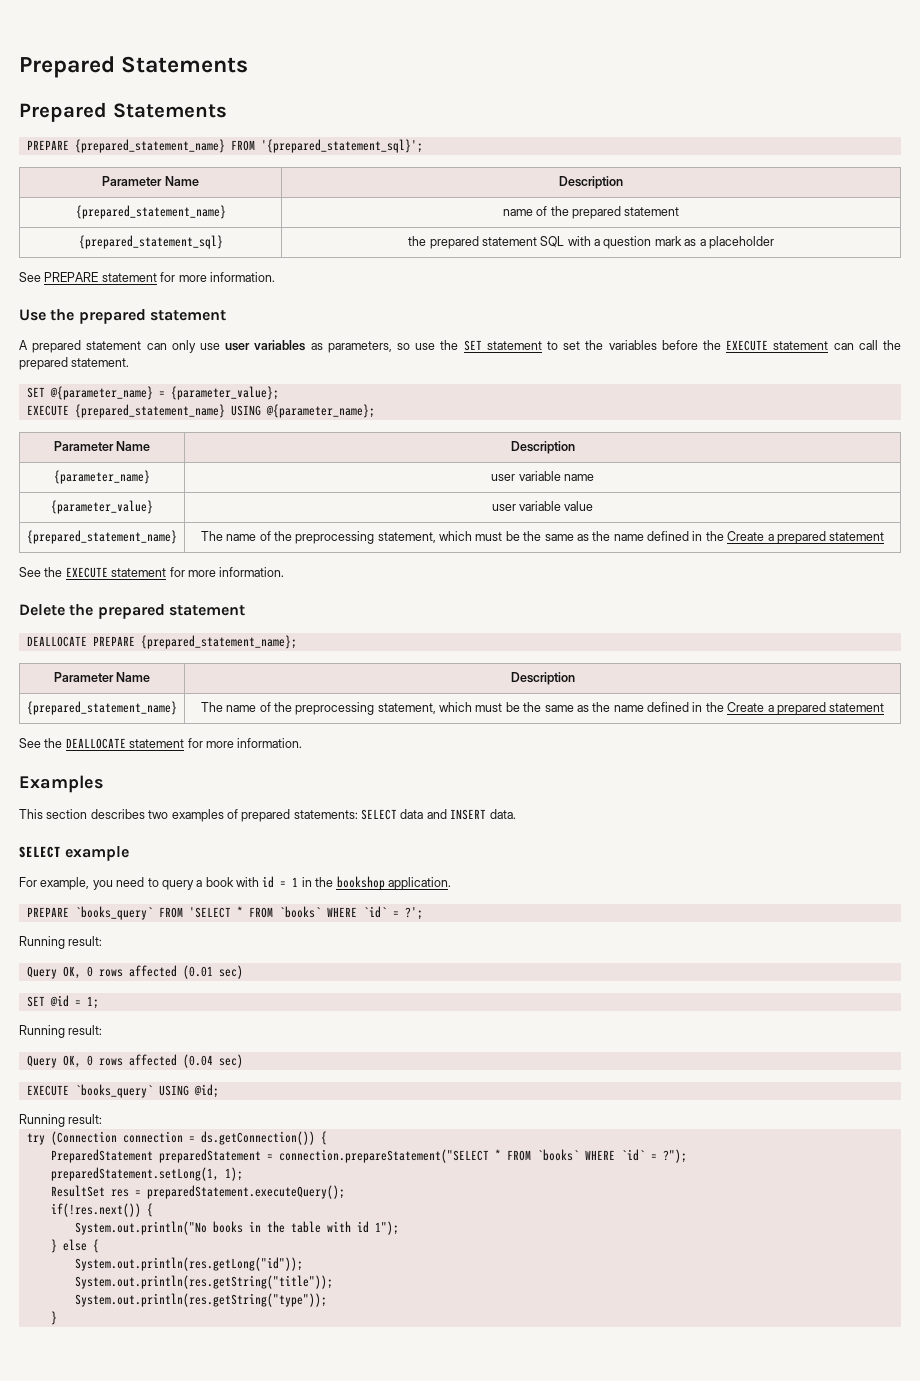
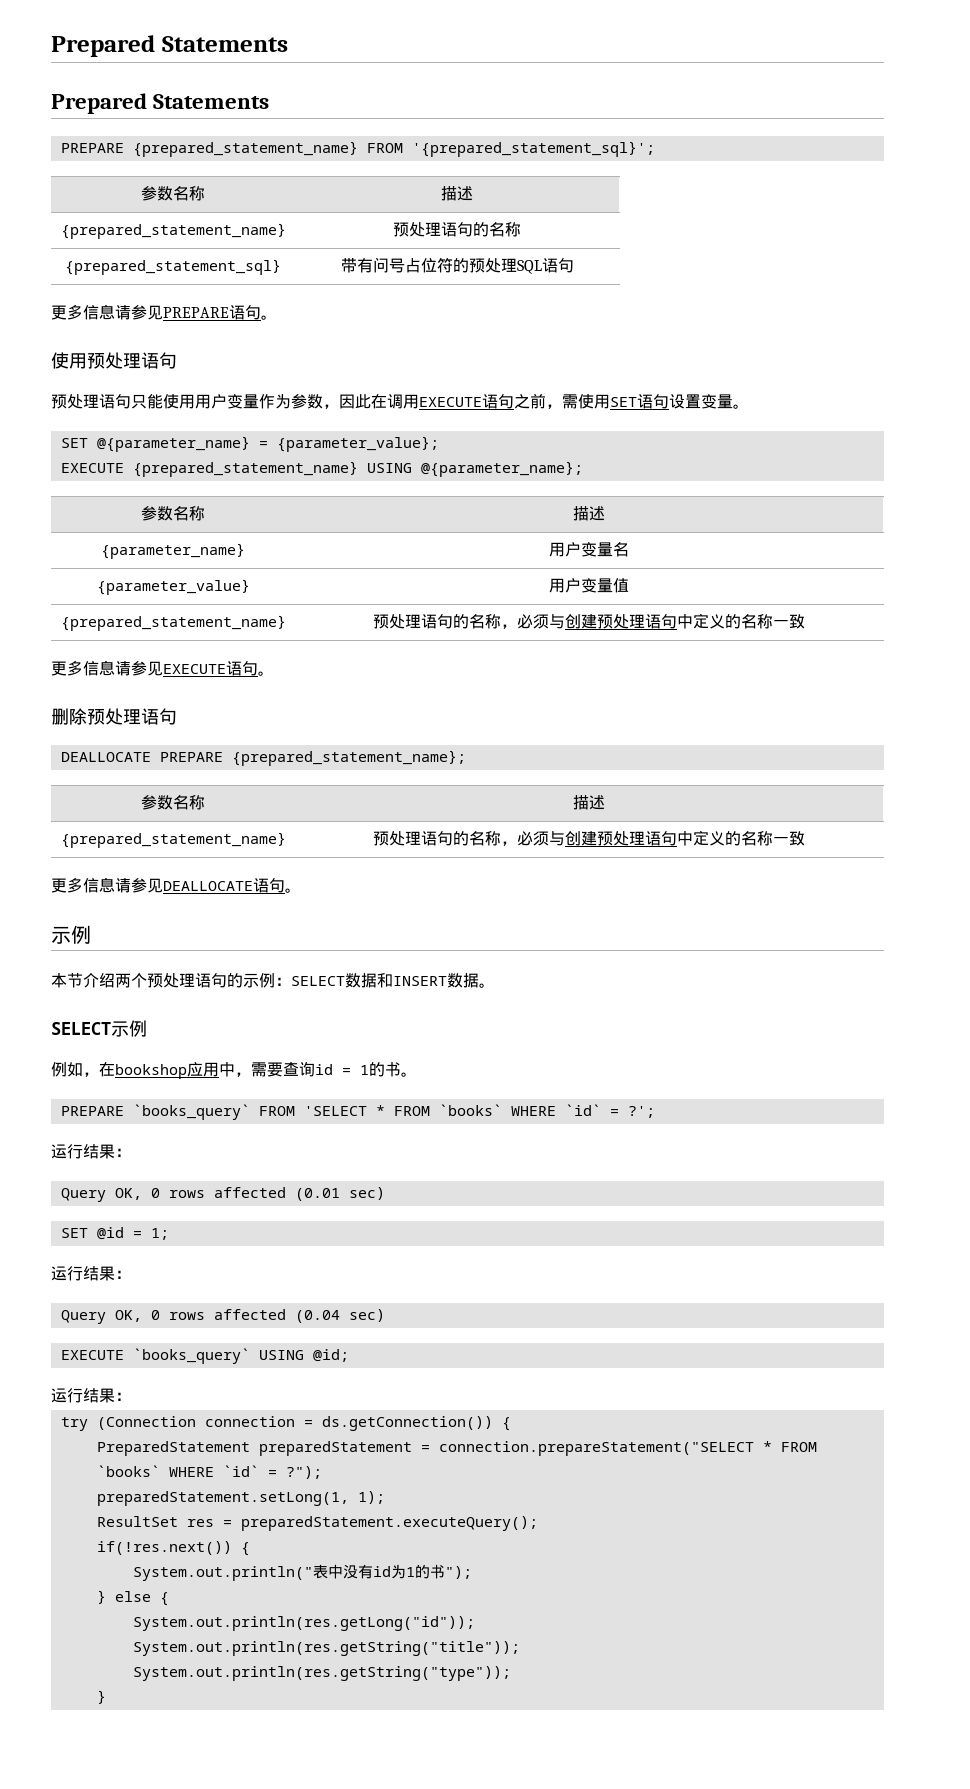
  PREPARE {prepared_statement_name} FROM '{prepared_statement_sql}';
- Parameter Name | Description
- {prepared_statement_name} | name of the prepared statement
- {prepared_statement_sql} | the prepared statement SQL with a question mark as a placeholder
- See PREPARE statement for more information.
- Use the prepared statement
- A prepared statement can only use user variables as parameters, so use the SET statement to set the variables before the EXECUTE statement can call the prepared statement.
+ 参数名称 | 描述
+ {prepared_statement_name} | 预处理语句的名称
+ {prepared_statement_sql} | 带有问号占位符的预处理SQL语句
+ 更多信息请参见PREPARE语句。
+ 使用预处理语句
+ 预处理语句只能使用用户变量作为参数，因此在调用EXECUTE语句之前，需使用SET语句设置变量。
  EXECUTE {prepared_statement_name} USING @{parameter_name};
- Parameter Name | Description
- {parameter_name} | user variable name
- {parameter_value} | user variable value
- {prepared_statement_name} | The name of the preprocessing statement, which must be the same as the name defined in the Create a prepared statement
- See the EXECUTE statement for more information.
- Delete the prepared statement
+ 参数名称 | 描述
+ {parameter_name} | 用户变量名
+ {parameter_value} | 用户变量值
+ {prepared_statement_name} | 预处理语句的名称，必须与创建预处理语句中定义的名称一致
+ 更多信息请参见EXECUTE语句。
+ 删除预处理语句
  DEALLOCATE PREPARE {prepared_statement_name};
- Parameter Name | Description
- {prepared_statement_name} | The name of the preprocessing statement, which must be the same as the name defined in the Create a prepared statement
- See the DEALLOCATE statement for more information.
- Examples
- This section describes two examples of prepared statements: SELECT data and INSERT data.
- SELECT example
- For example, you need to query a book with id = 1 in the bookshop application.
+ 参数名称 | 描述
+ {prepared_statement_name} | 预处理语句的名称，必须与创建预处理语句中定义的名称一致
+ 更多信息请参见DEALLOCATE语句。
+ 示例
+ 本节介绍两个预处理语句的示例：SELECT数据和INSERT数据。
+ SELECT示例
+ 例如，在bookshop应用中，需要查询id = 1的书。
  PREPARE `books_query` FROM 'SELECT * FROM `books` WHERE `id` = ?';
- Running result:
+ 运行结果：
  SET @id = 1;
- Running result:
+ 运行结果：
  EXECUTE `books_query` USING @id;
- Running result:
+ 运行结果：
- System.out.println("No books in the table with id 1");
+ System.out.println("表中没有id为1的书");

